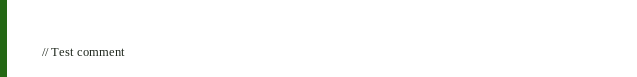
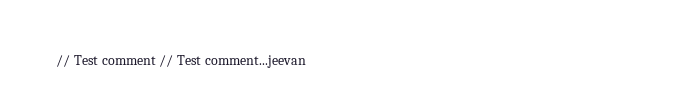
- // Test comment
+ // Test comment // Test comment...jeevan

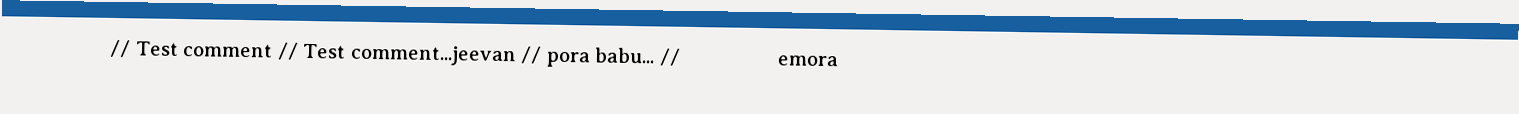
- // Test comment // Test comment...jeevan
+ // Test comment // Test comment...jeevan // pora babu... // emora

